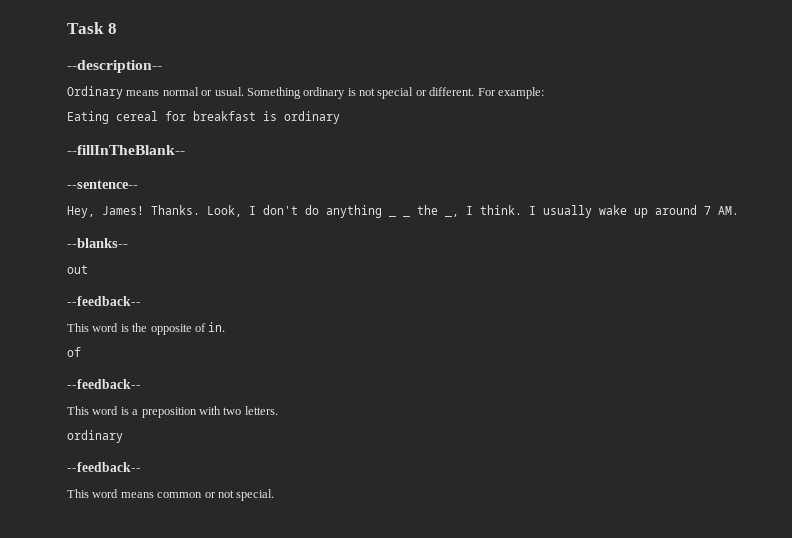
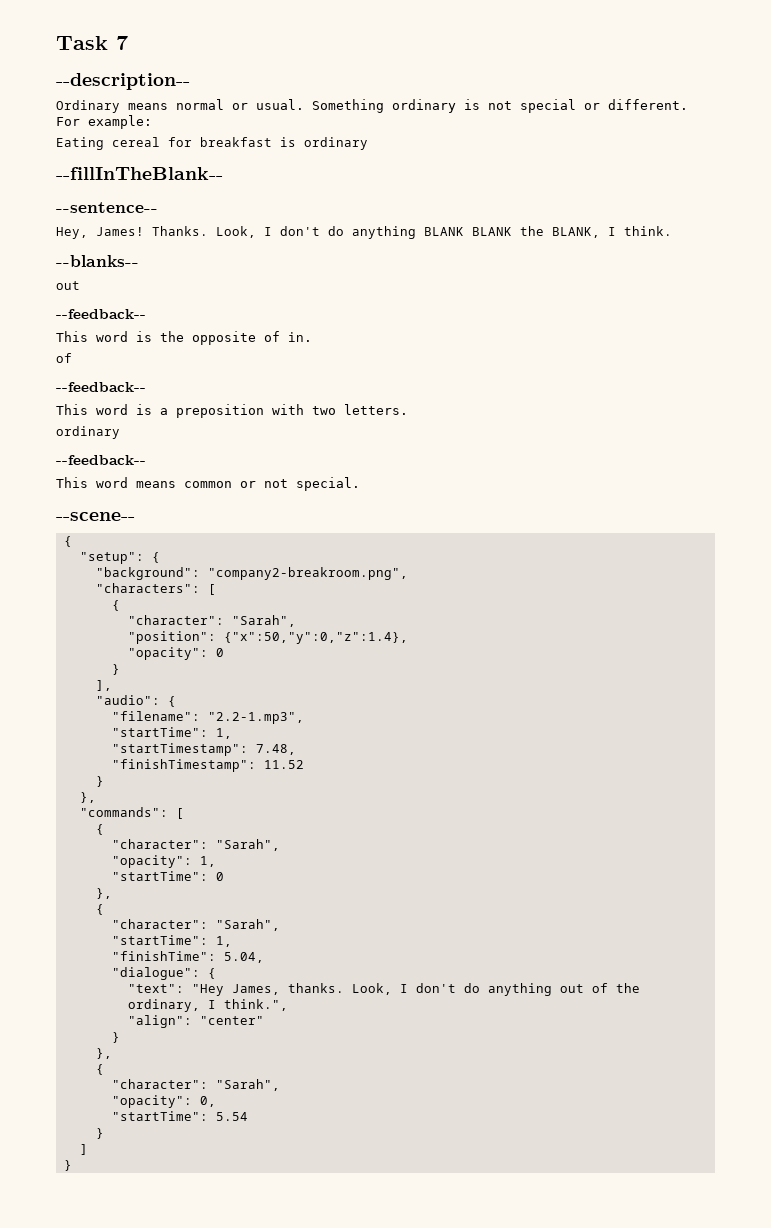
- Task 8
+ Task 7
- Look, I don't do anything _ _ the _, I think. I usually wake up around 7 AM.
+ Look, I don't do anything BLANK BLANK the BLANK, I think.
+ --scene--
+ {
+ "setup": {
+ "background": "company2-breakroom.png",
+ "characters": [
+ {
+ "character": "Sarah",
+ "position": {"x":50,"y":0,"z":1.4},
+ "opacity": 0
+ }
+ ],
+ "audio": {
+ "filename": "2.2-1.mp3",
+ "startTime": 1,
+ "startTimestamp": 7.48,
+ "finishTimestamp": 11.52
+ }
+ },
+ "commands": [
+ {
+ "character": "Sarah",
+ "opacity": 1,
+ "startTime": 0
+ },
+ {
+ "character": "Sarah",
+ "startTime": 1,
+ "finishTime": 5.04,
+ "dialogue": {
+ "text": "Hey James, thanks. Look, I don't do anything out of the ordinary, I think.",
+ "align": "center"
+ }
+ },
+ {
+ "character": "Sarah",
+ "opacity": 0,
+ "startTime": 5.54
+ }
+ ]
+ }

